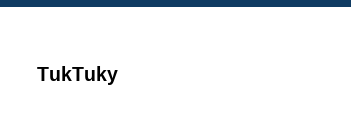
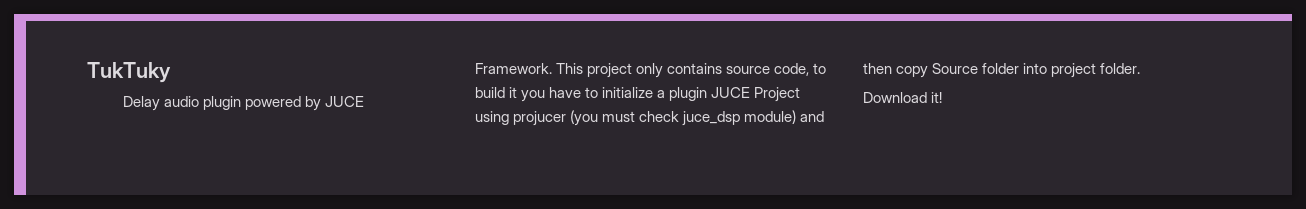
+ Delay audio plugin powered by JUCE Framework. This project only contains source code, to build it you have to initialize a plugin JUCE Project using projucer (you must check juce_dsp module) and then copy Source folder into project folder.
+ Download it!

